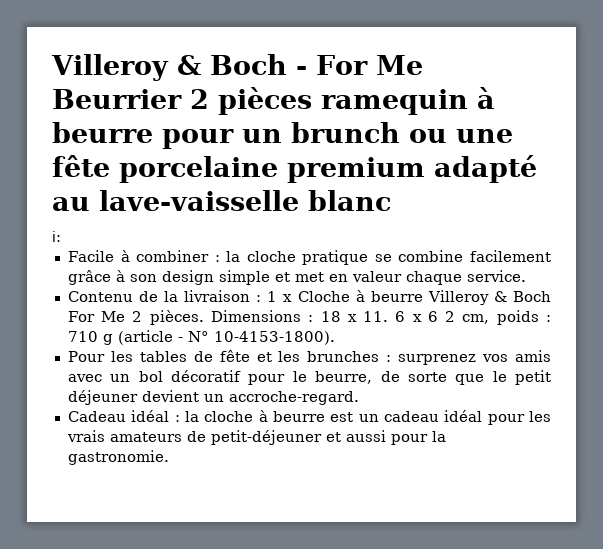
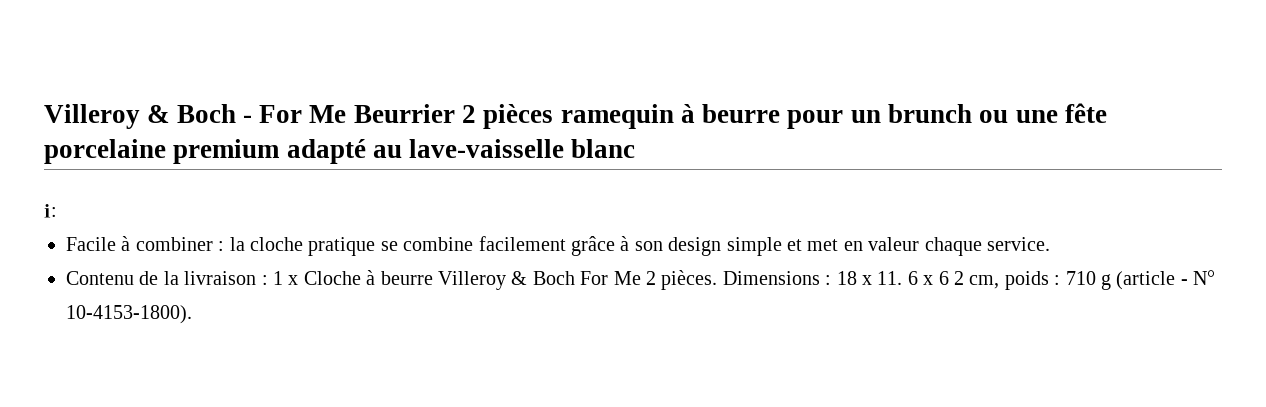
- Pour les tables de fête et les brunches : surprenez vos amis avec un bol décoratif pour le beurre, de sorte que le petit déjeuner devient un accroche-regard.
- Cadeau idéal : la cloche à beurre est un cadeau idéal pour les vrais amateurs de petit-déjeuner et aussi pour la gastronomie.

